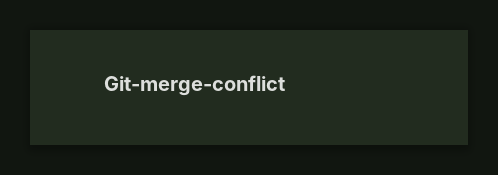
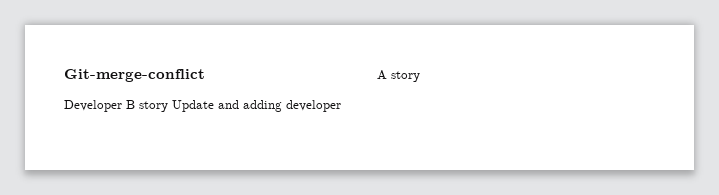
+ Developer B story Update and adding developer A story

